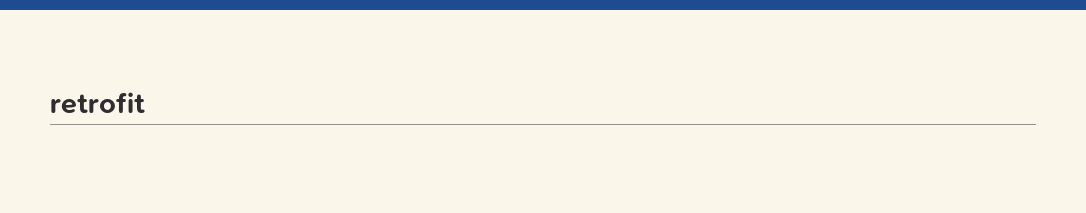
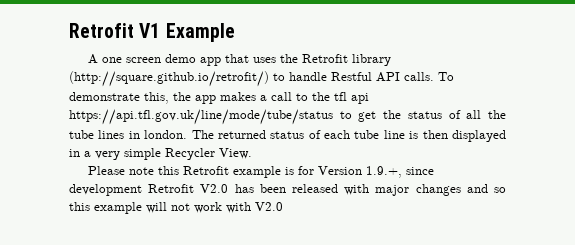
- retrofit
+ Retrofit V1 Example
+ A one screen demo app that uses the Retrofit library (http://square.github.io/retrofit/) to handle Restful API calls. To demonstrate this, the app makes a call to the tfl api https://api.tfl.gov.uk/line/mode/tube/status to get the status of all the tube lines in london. The returned status of each tube line is then displayed in a very simple Recycler View.
+ Please note this Retrofit example is for Version 1.9.+, since development Retrofit V2.0 has been released with major changes and so this example will not work with V2.0

